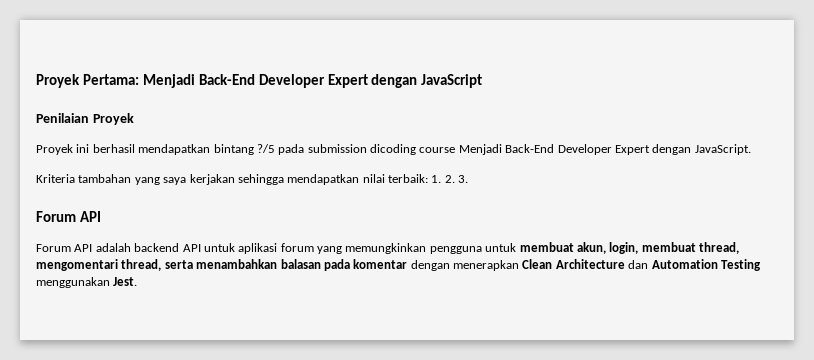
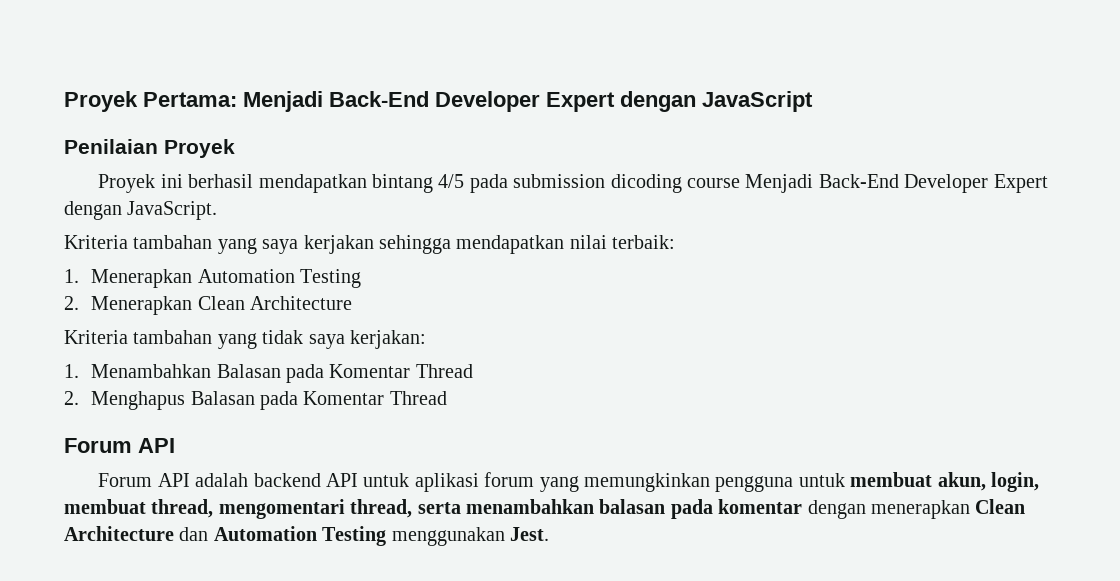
- Proyek ini berhasil mendapatkan bintang ?/5 pada submission dicoding course Menjadi Back-End Developer Expert dengan JavaScript.
+ Proyek ini berhasil mendapatkan bintang 4/5 pada submission dicoding course Menjadi Back-End Developer Expert dengan JavaScript.
- Kriteria tambahan yang saya kerjakan sehingga mendapatkan nilai terbaik: 1. 2. 3.
+ Kriteria tambahan yang saya kerjakan sehingga mendapatkan nilai terbaik:
+ 1. Menerapkan Automation Testing
+ 2. Menerapkan Clean Architecture
+ Kriteria tambahan yang tidak saya kerjakan:
+ 1. Menambahkan Balasan pada Komentar Thread
+ 2. Menghapus Balasan pada Komentar Thread

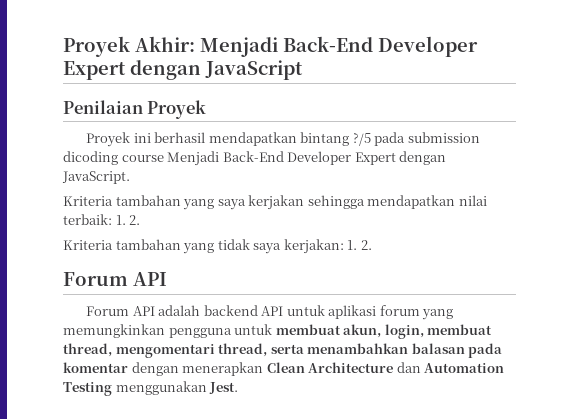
- Proyek Pertama: Menjadi Back-End Developer Expert dengan JavaScript
+ Proyek Akhir: Menjadi Back-End Developer Expert dengan JavaScript
- Proyek ini berhasil mendapatkan bintang 4/5 pada submission dicoding course Menjadi Back-End Developer Expert dengan JavaScript.
+ Proyek ini berhasil mendapatkan bintang ?/5 pada submission dicoding course Menjadi Back-End Developer Expert dengan JavaScript.
- Kriteria tambahan yang saya kerjakan sehingga mendapatkan nilai terbaik:
- 1. Menerapkan Automation Testing
- 2. Menerapkan Clean Architecture
+ Kriteria tambahan yang saya kerjakan sehingga mendapatkan nilai terbaik: 1. 2.
- Kriteria tambahan yang tidak saya kerjakan:
- 1. Menambahkan Balasan pada Komentar Thread
- 2. Menghapus Balasan pada Komentar Thread
+ Kriteria tambahan yang tidak saya kerjakan: 1. 2.

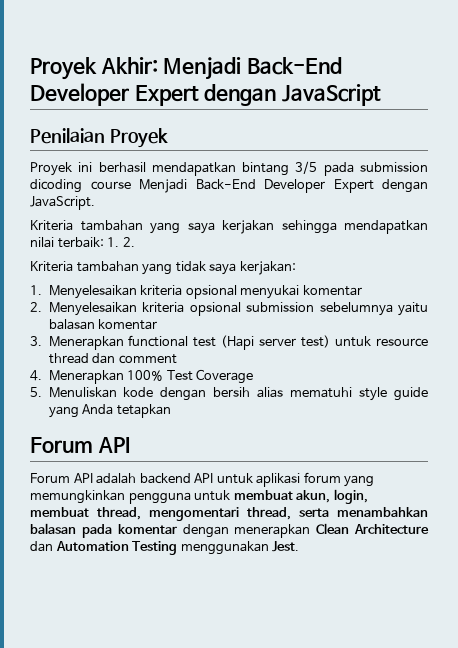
- Proyek ini berhasil mendapatkan bintang ?/5 pada submission dicoding course Menjadi Back-End Developer Expert dengan JavaScript.
+ Proyek ini berhasil mendapatkan bintang 3/5 pada submission dicoding course Menjadi Back-End Developer Expert dengan JavaScript.
- Kriteria tambahan yang tidak saya kerjakan: 1. 2.
+ Kriteria tambahan yang tidak saya kerjakan:
+ 1. Menyelesaikan kriteria opsional menyukai komentar
+ 2. Menyelesaikan kriteria opsional submission sebelumnya yaitu balasan komentar
+ 3. Menerapkan functional test (Hapi server test) untuk resource thread dan comment
+ 4. Menerapkan 100% Test Coverage
+ 5. Menuliskan kode dengan bersih alias mematuhi style guide yang Anda tetapkan

